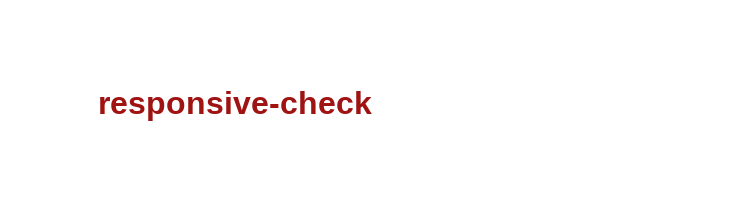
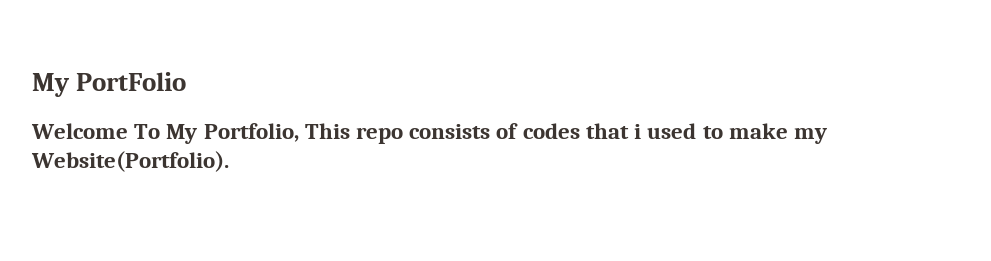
- responsive-check
+ My PortFolio
+ Welcome To My Portfolio, This repo consists of codes that i used to make my Website(Portfolio).

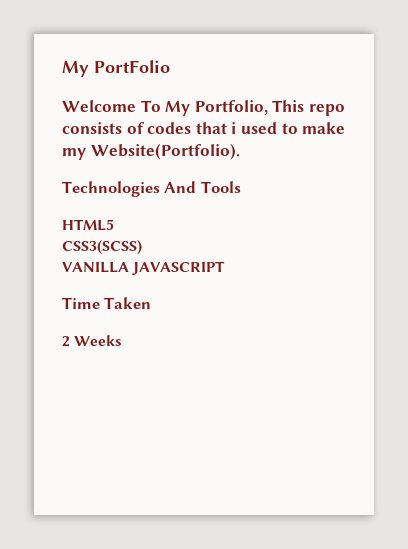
+ Technologies And Tools
+ HTML5
+ CSS3(SCSS)
+ VANILLA JAVASCRIPT
+ Time Taken
+ 2 Weeks

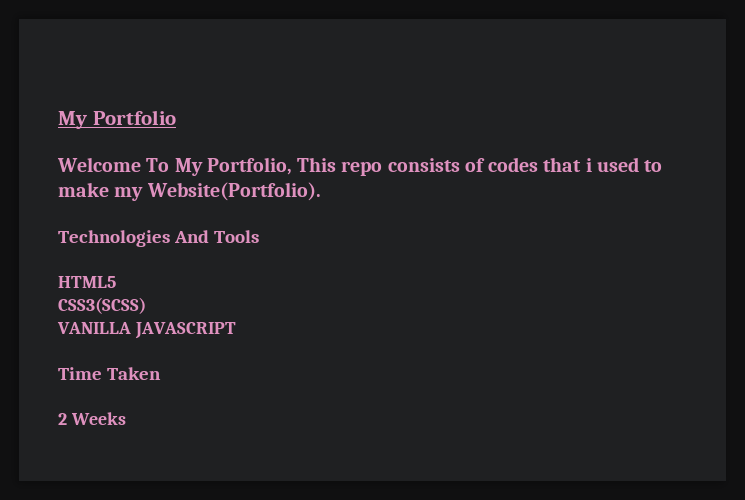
- My PortFolio
+ My Portfolio

